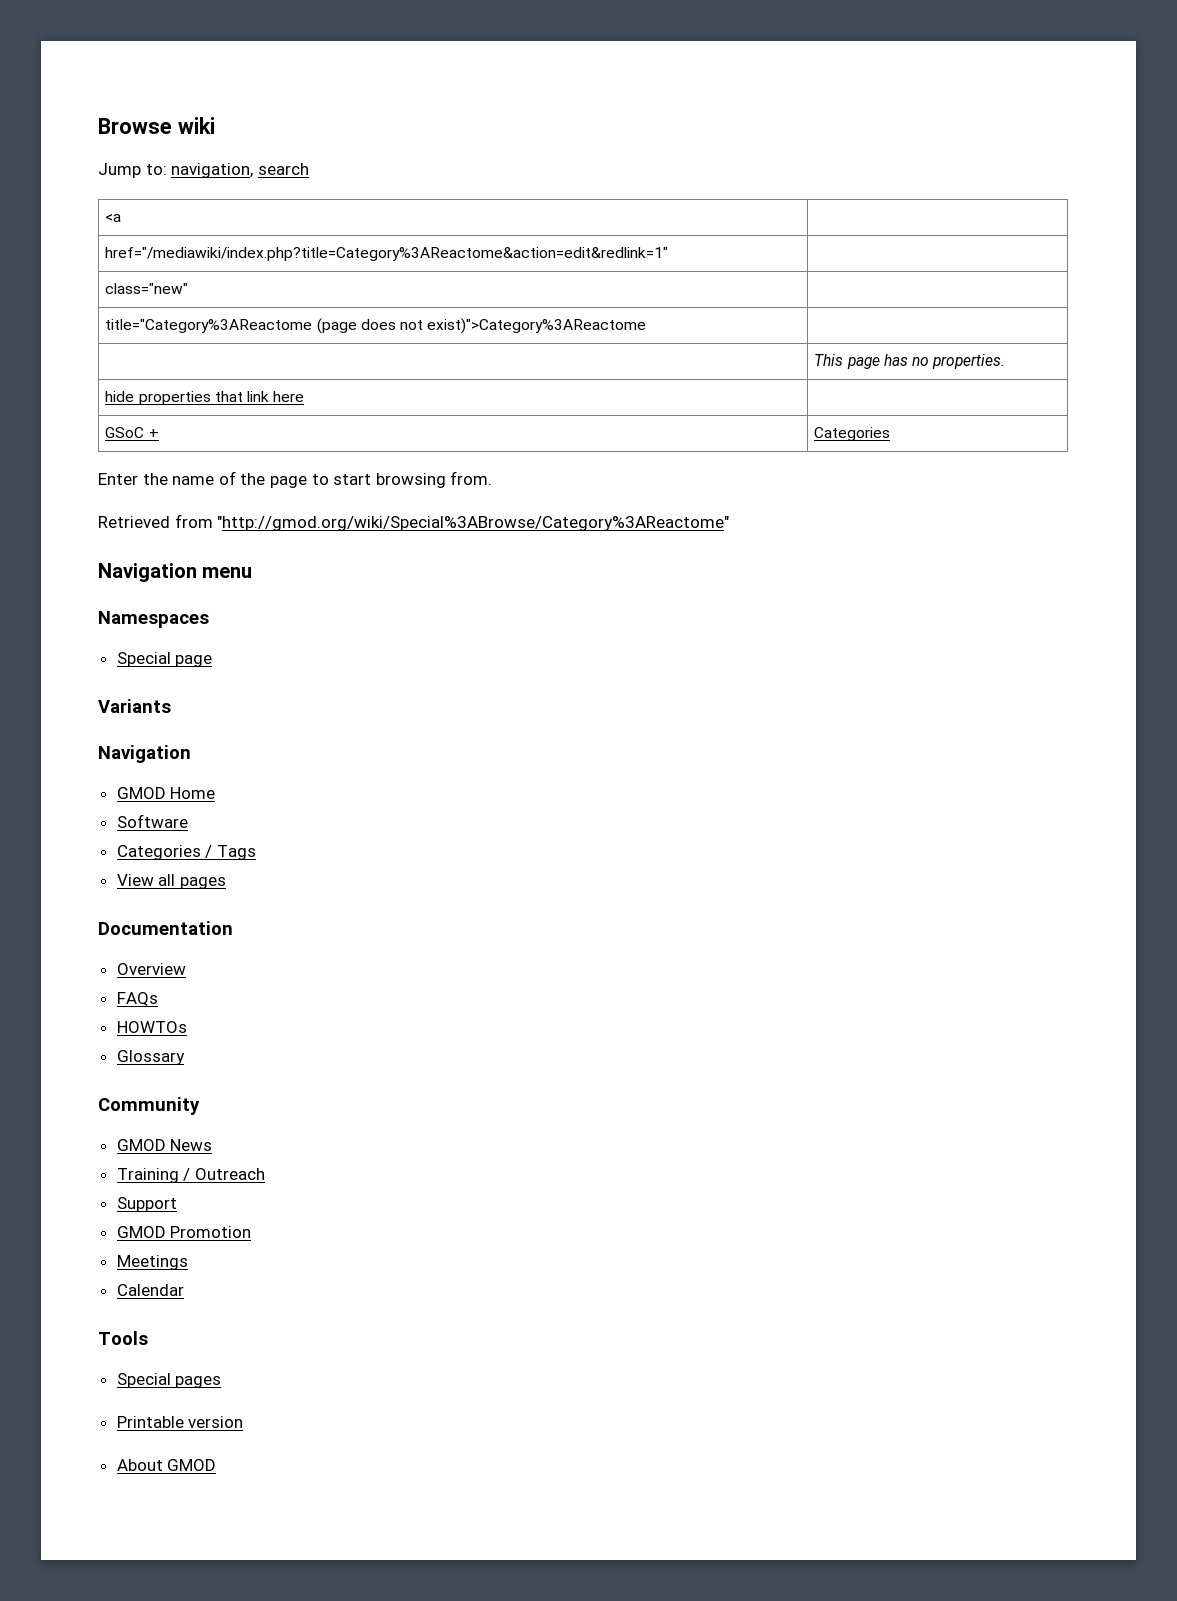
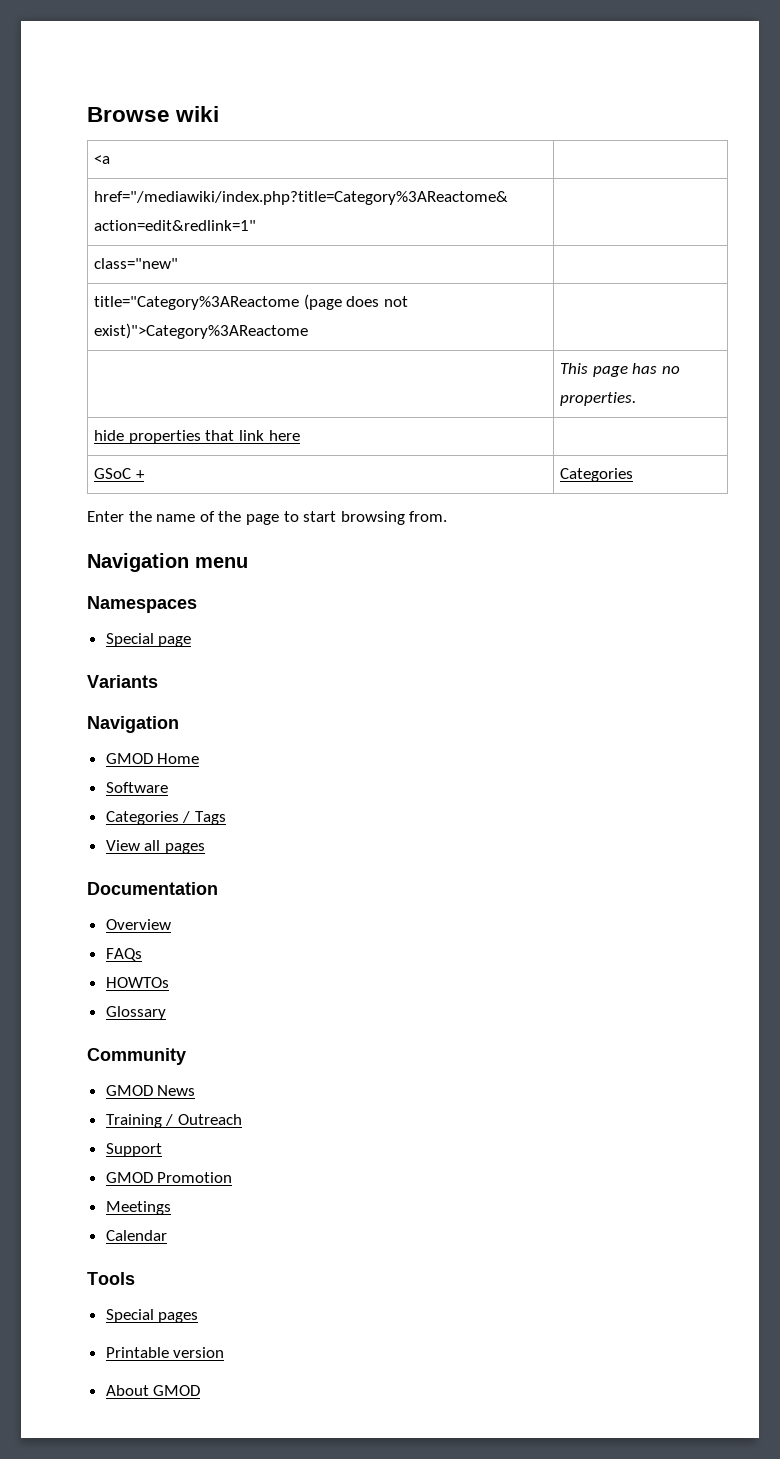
- Jump to: navigation, search
- Retrieved from "http://gmod.org/wiki/Special%3ABrowse/Category%3AReactome"

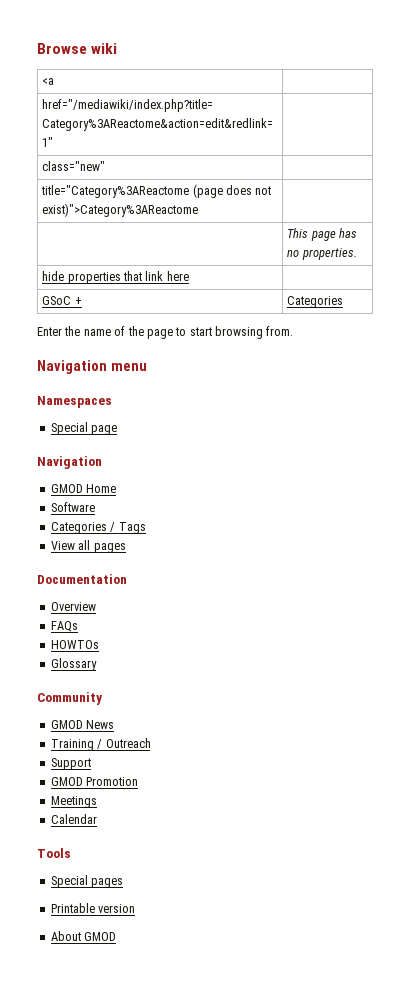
- Variants

